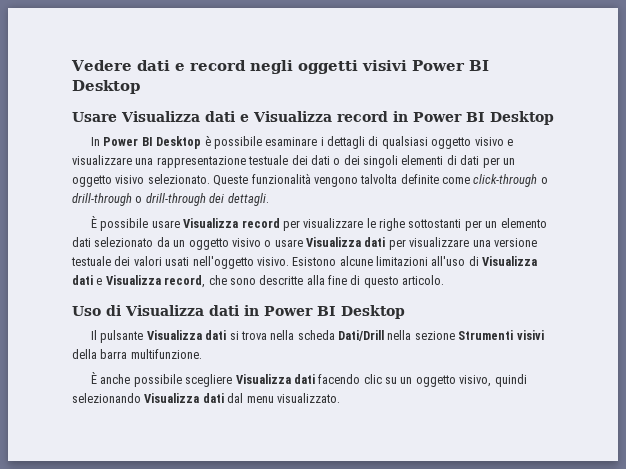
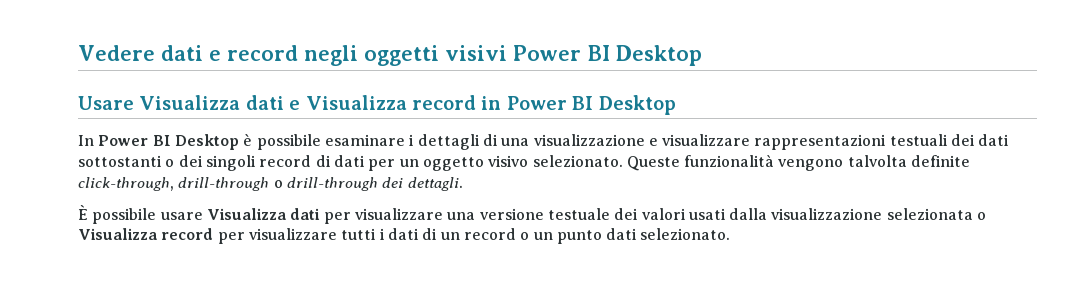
- In Power BI Desktop è possibile esaminare i dettagli di qualsiasi oggetto visivo e visualizzare una rappresentazione testuale dei dati o dei singoli elementi di dati per un oggetto visivo selezionato.
+ In Power BI Desktop è possibile esaminare i dettagli di una visualizzazione e visualizzare rappresentazioni testuali dei dati sottostanti o dei singoli record di dati per un oggetto visivo selezionato.
- Queste funzionalità vengono talvolta definite come click-through o drill-through o drill-through dei dettagli.
+ Queste funzionalità vengono talvolta definite click-through, drill-through o drill-through dei dettagli.
- È possibile usare Visualizza record per visualizzare le righe sottostanti per un elemento dati selezionato da un oggetto visivo o usare Visualizza dati per visualizzare una versione testuale dei valori usati nell'oggetto visivo. Esistono alcune limitazioni all'uso di Visualizza dati e Visualizza record, che sono descritte alla fine di questo articolo.
- Uso di Visualizza dati in Power BI Desktop
- Il pulsante Visualizza dati si trova nella scheda Dati/Drill nella sezione Strumenti visivi della barra multifunzione.
- È anche possibile scegliere Visualizza dati facendo clic su un oggetto visivo, quindi selezionando Visualizza dati dal menu visualizzato.
+ È possibile usare Visualizza dati per visualizzare una versione testuale dei valori usati dalla visualizzazione selezionata o Visualizza record per visualizzare tutti i dati di un record o un punto dati selezionato.

